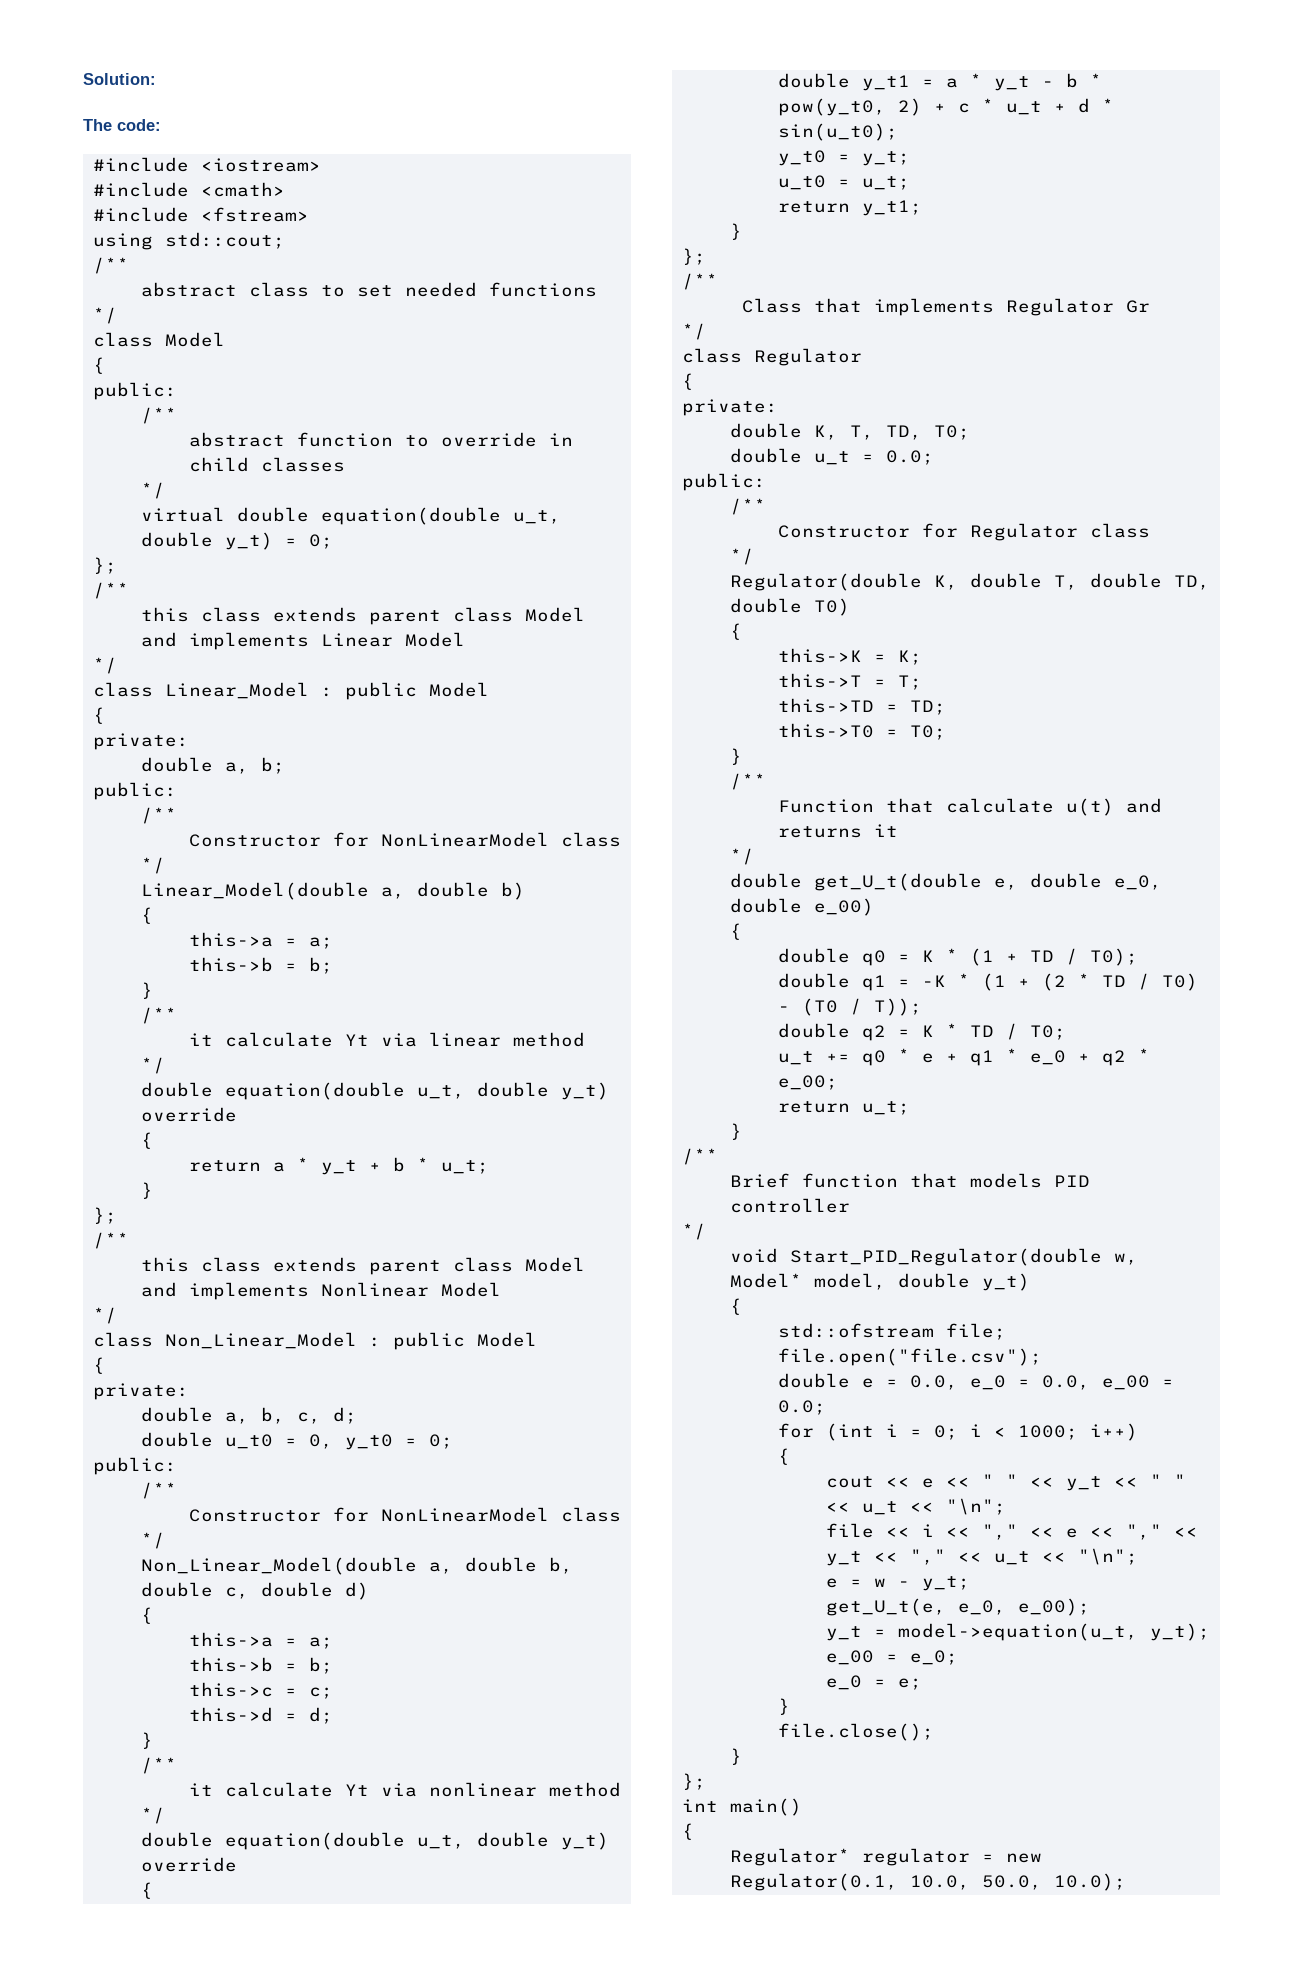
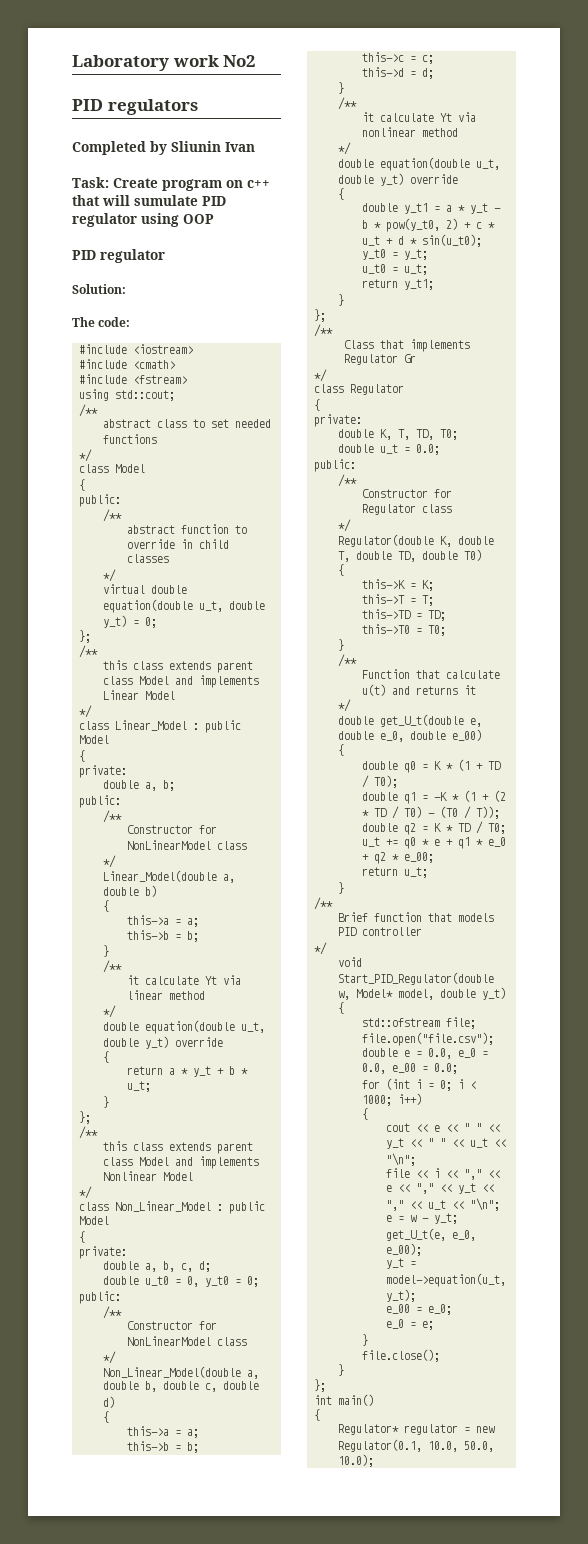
+ Laboratory work No2
+ PID regulators
+ Completed by Sliunin Ivan
+ Task: Create program on c++ that will sumulate PID regulator using OOP
+ PID regulator

